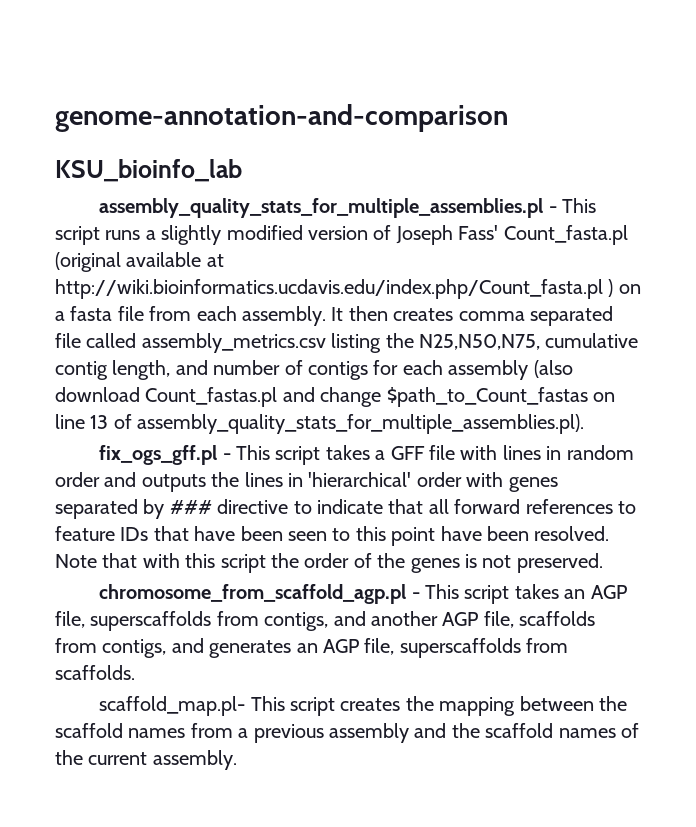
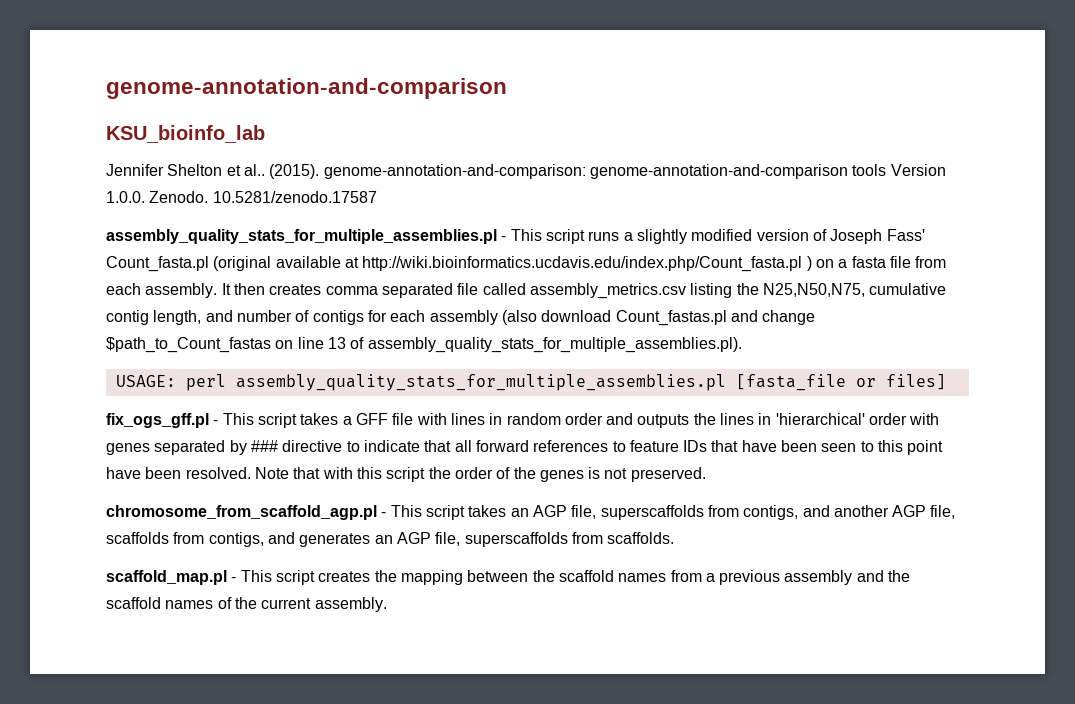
+ Jennifer Shelton et al.. (2015). genome-annotation-and-comparison: genome-annotation-and-comparison tools Version 1.0.0. Zenodo. 10.5281/zenodo.17587
+ USAGE: perl assembly_quality_stats_for_multiple_assemblies.pl [fasta_file or files]
- scaffold_map.pl- This script creates the mapping between the scaffold names from a previous assembly and the scaffold names of the current assembly.
+ scaffold_map.pl - This script creates the mapping between the scaffold names from a previous assembly and the scaffold names of the current assembly.

